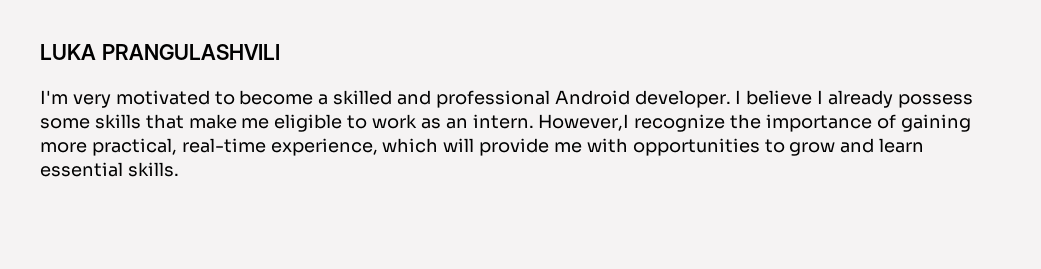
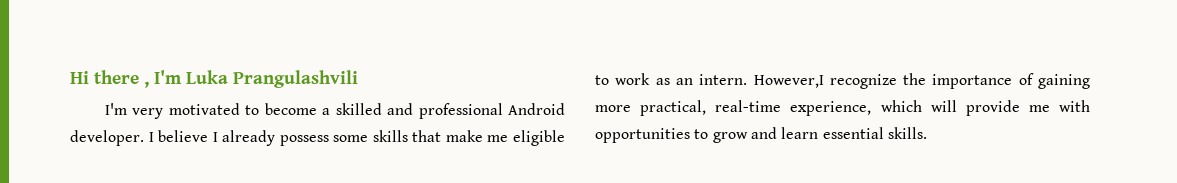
- LUKA PRANGULASHVILI
+ Hi there , I'm Luka Prangulashvili

